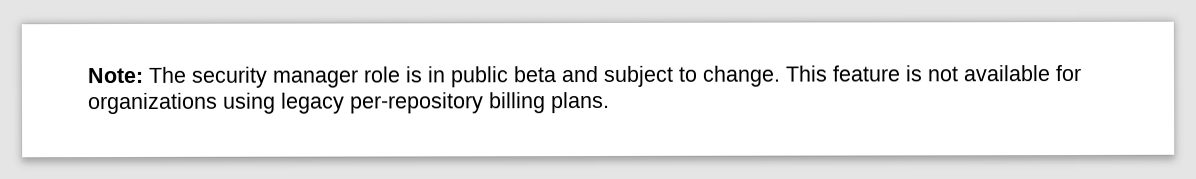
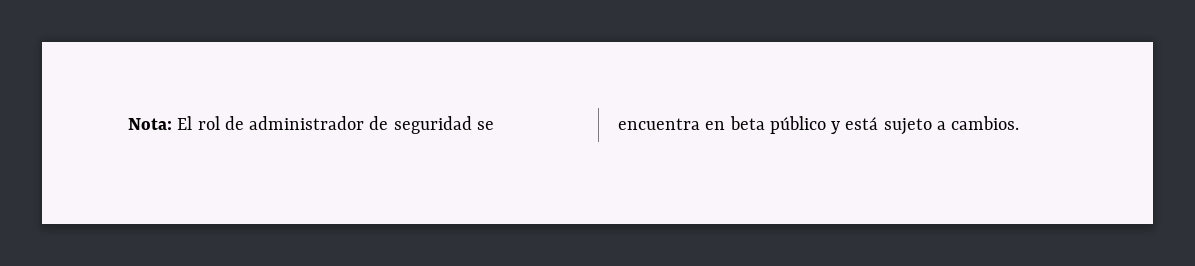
- Note: The security manager role is in public beta and subject to change. This feature is not available for organizations using legacy per-repository billing plans.
+ Nota: El rol de administrador de seguridad se encuentra en beta público y está sujeto a cambios.

